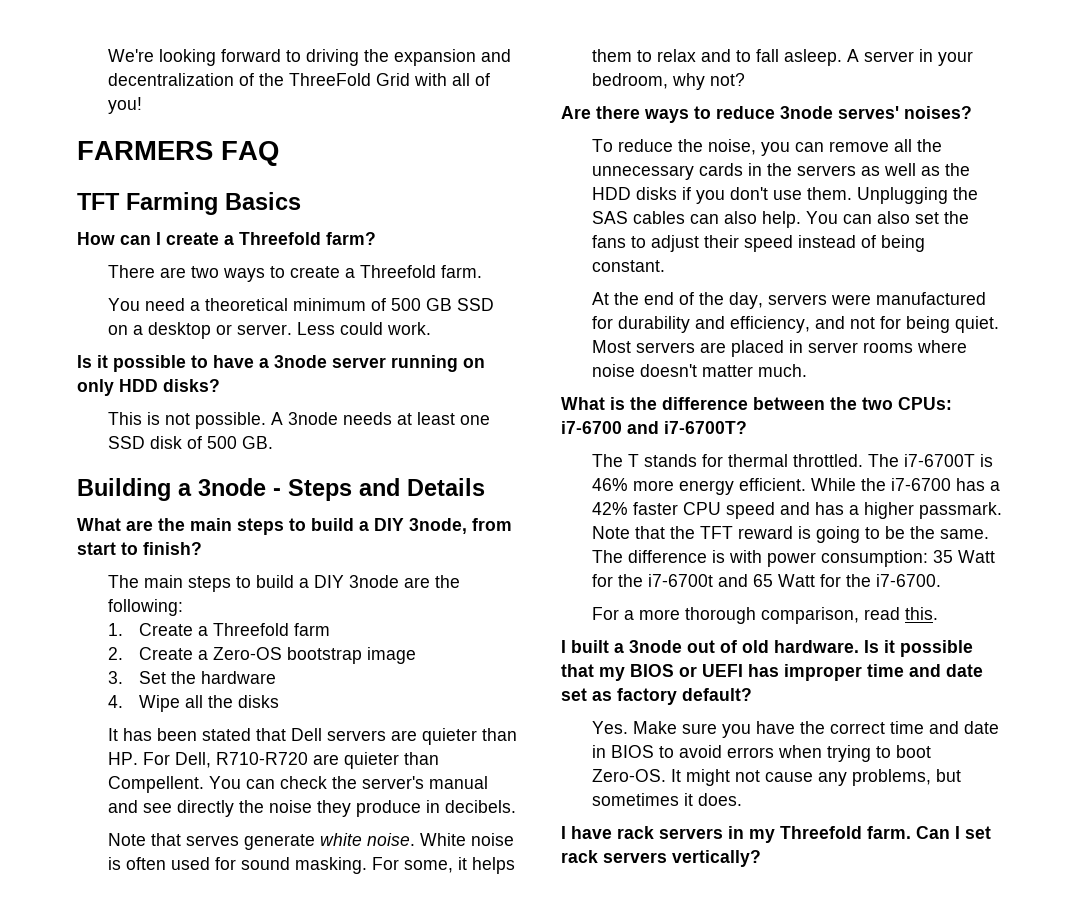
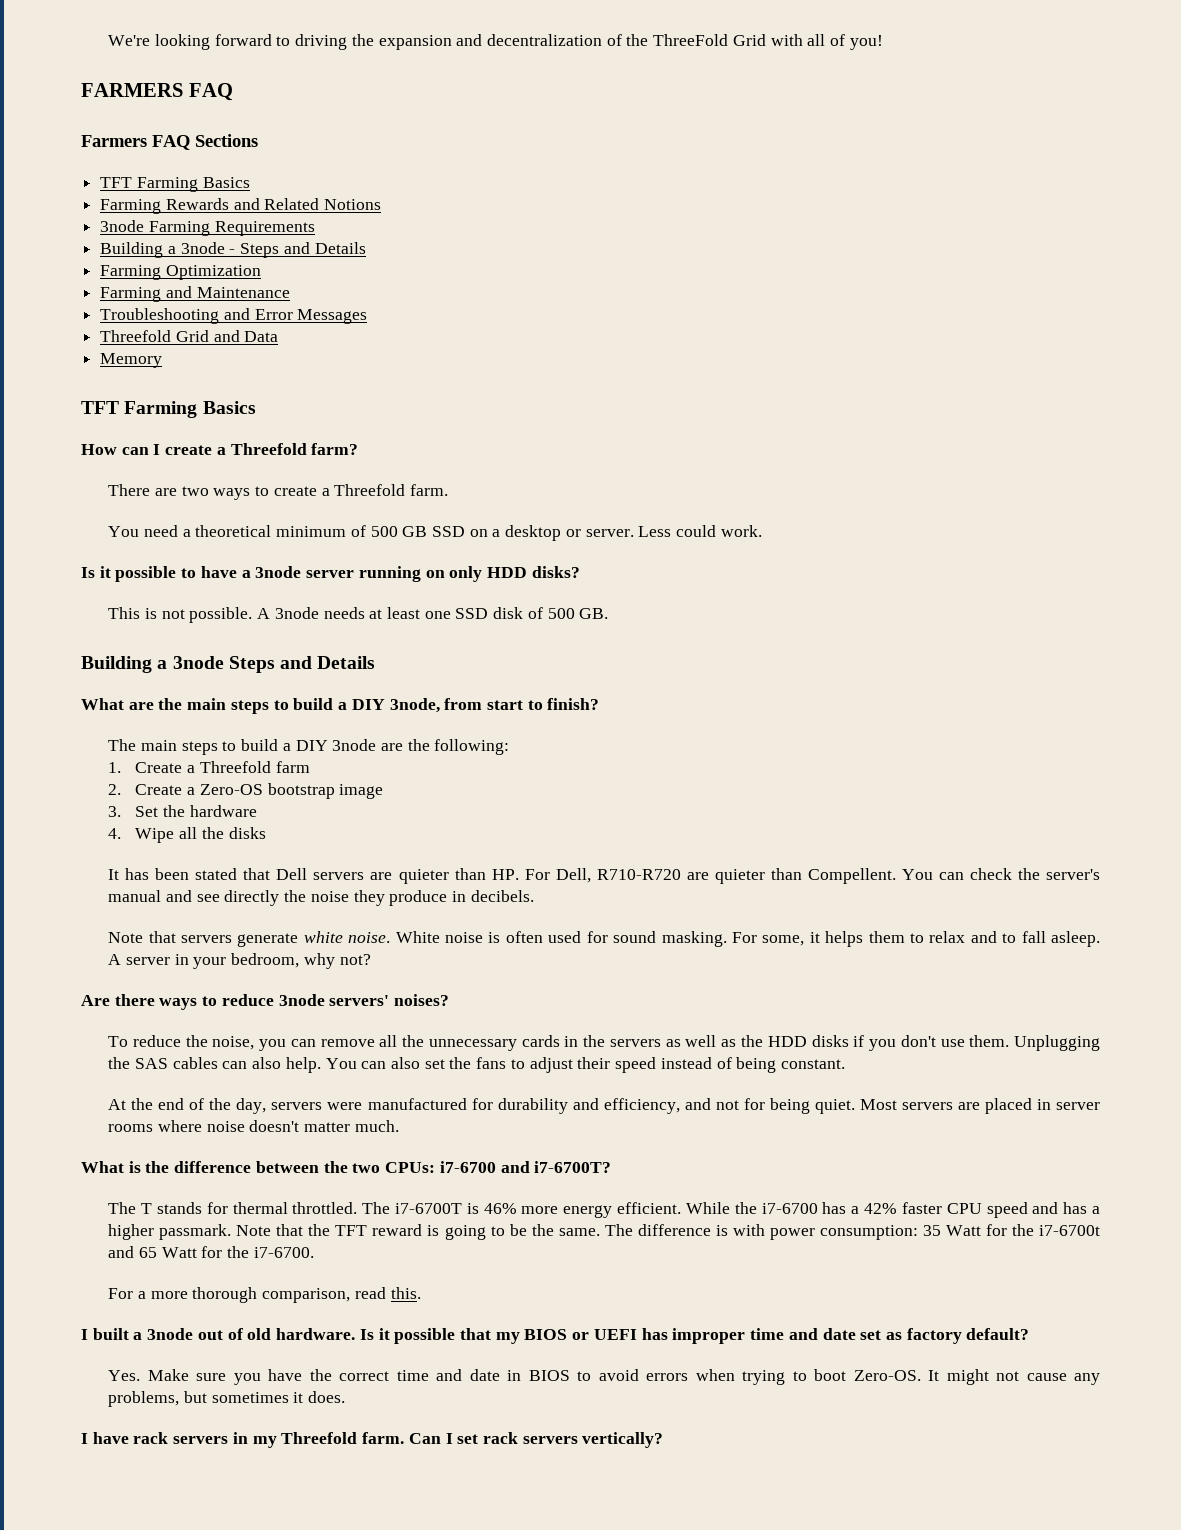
+ Farmers FAQ Sections
+ TFT Farming Basics
+ Farming Rewards and Related Notions
+ 3node Farming Requirements
+ Building a 3node - Steps and Details
+ Farming Optimization
+ Farming and Maintenance
+ Troubleshooting and Error Messages
+ Threefold Grid and Data
+ Memory
- Building a 3node - Steps and Details
+ Building a 3node Steps and Details
- Note that serves generate white noise.
+ Note that servers generate white noise.
- Are there ways to reduce 3node serves' noises?
+ Are there ways to reduce 3node servers' noises?

